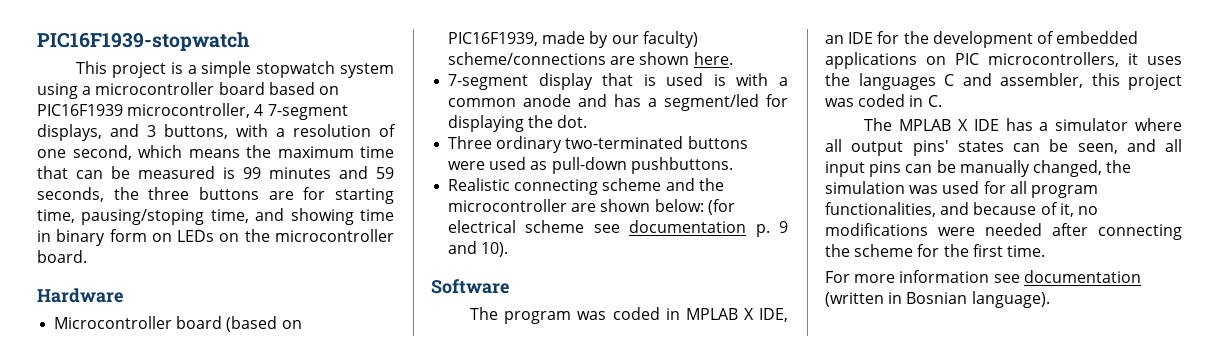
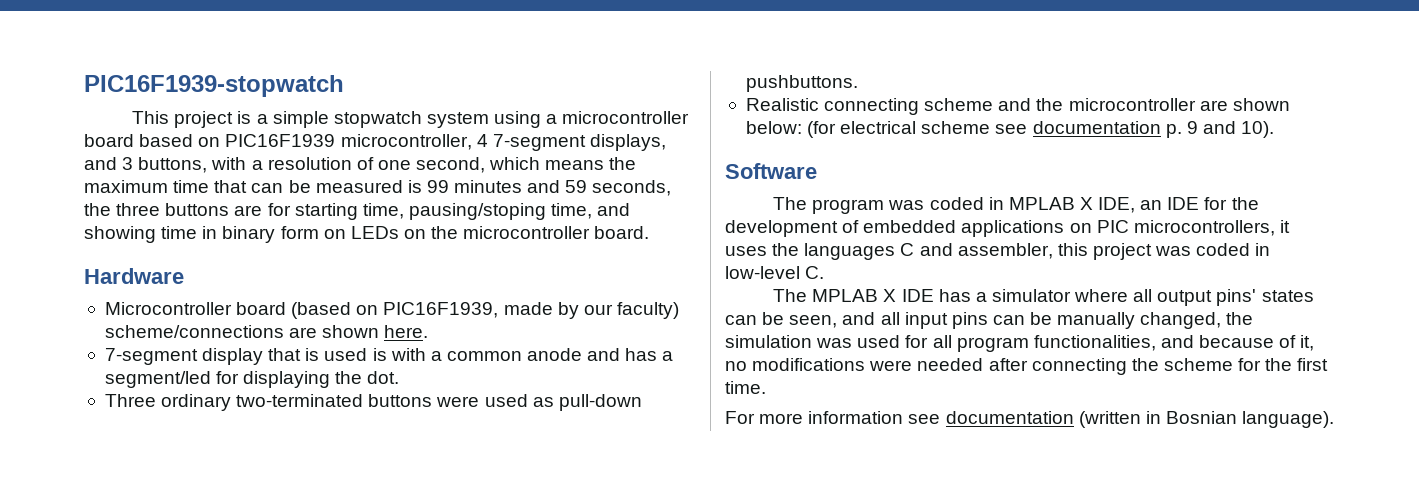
- The program was coded in MPLAB X IDE, an IDE for the development of embedded applications on PIC microcontrollers, it uses the languages C and assembler, this project was coded in C.
+ The program was coded in MPLAB X IDE, an IDE for the development of embedded applications on PIC microcontrollers, it uses the languages C and assembler, this project was coded in low-level C.

